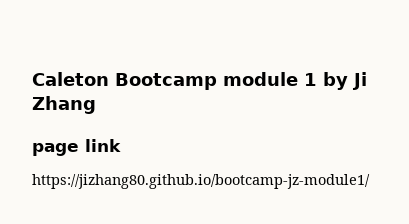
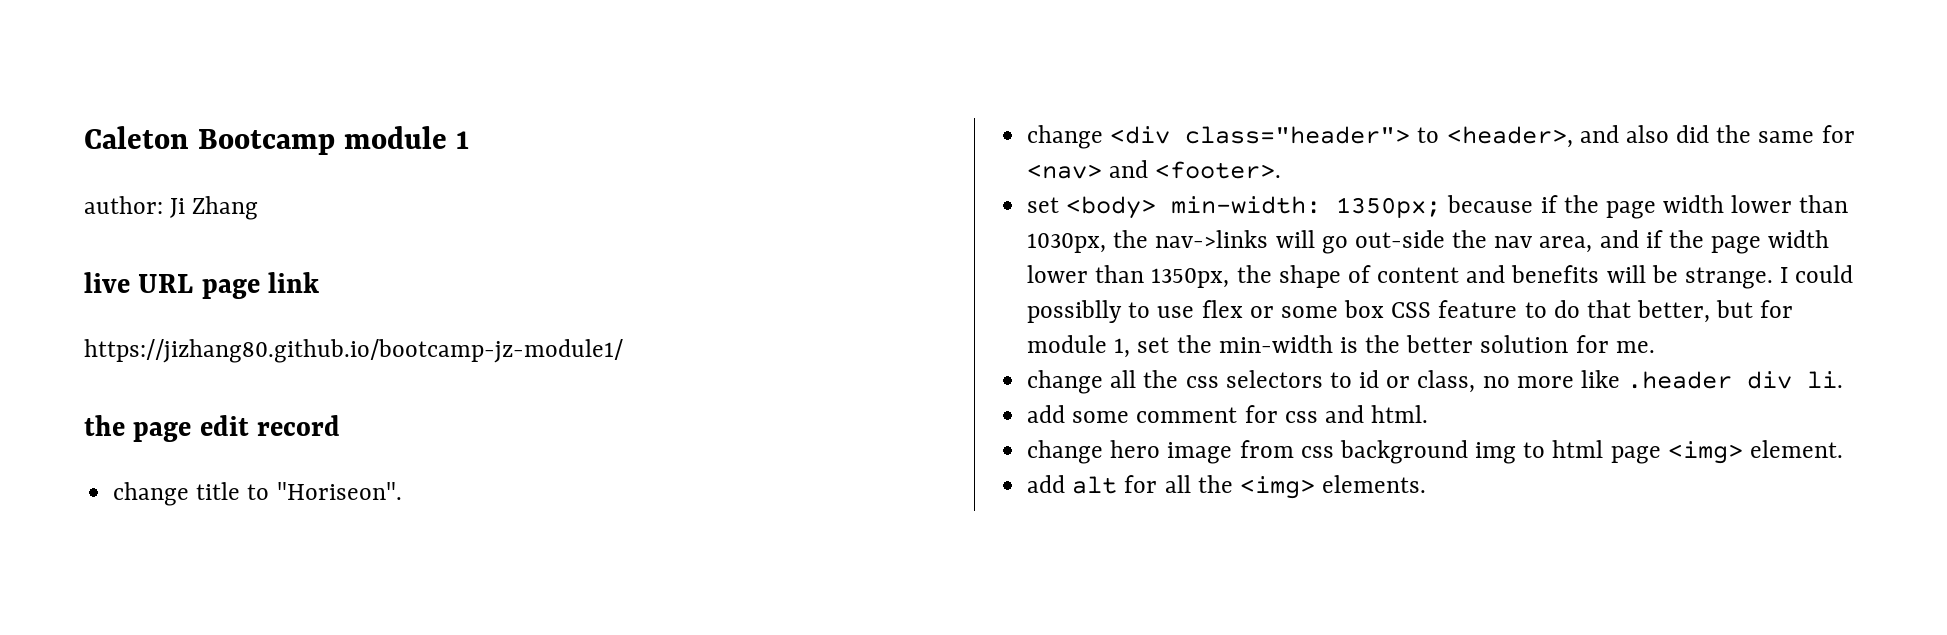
- Caleton Bootcamp module 1 by Ji Zhang
+ Caleton Bootcamp module 1
+ author: Ji Zhang
- page link
+ live URL page link
+ the page edit record
+ change title to "Horiseon".
+ change <div class="header"> to <header>, and also did the same for <nav> and <footer>.
+ set <body> min-width: 1350px; because if the page width lower than 1030px, the nav->links will go out-side the nav area, and if the page width lower than 1350px, the shape of content and benefits will be strange. I could possiblly to use flex or some box CSS feature to do that better, but for module 1, set the min-width is the better solution for me.
+ change all the css selectors to id or class, no more like .header div li.
+ add some comment for css and html.
+ change hero image from css background img to html page <img> element.
+ add alt for all the <img> elements.

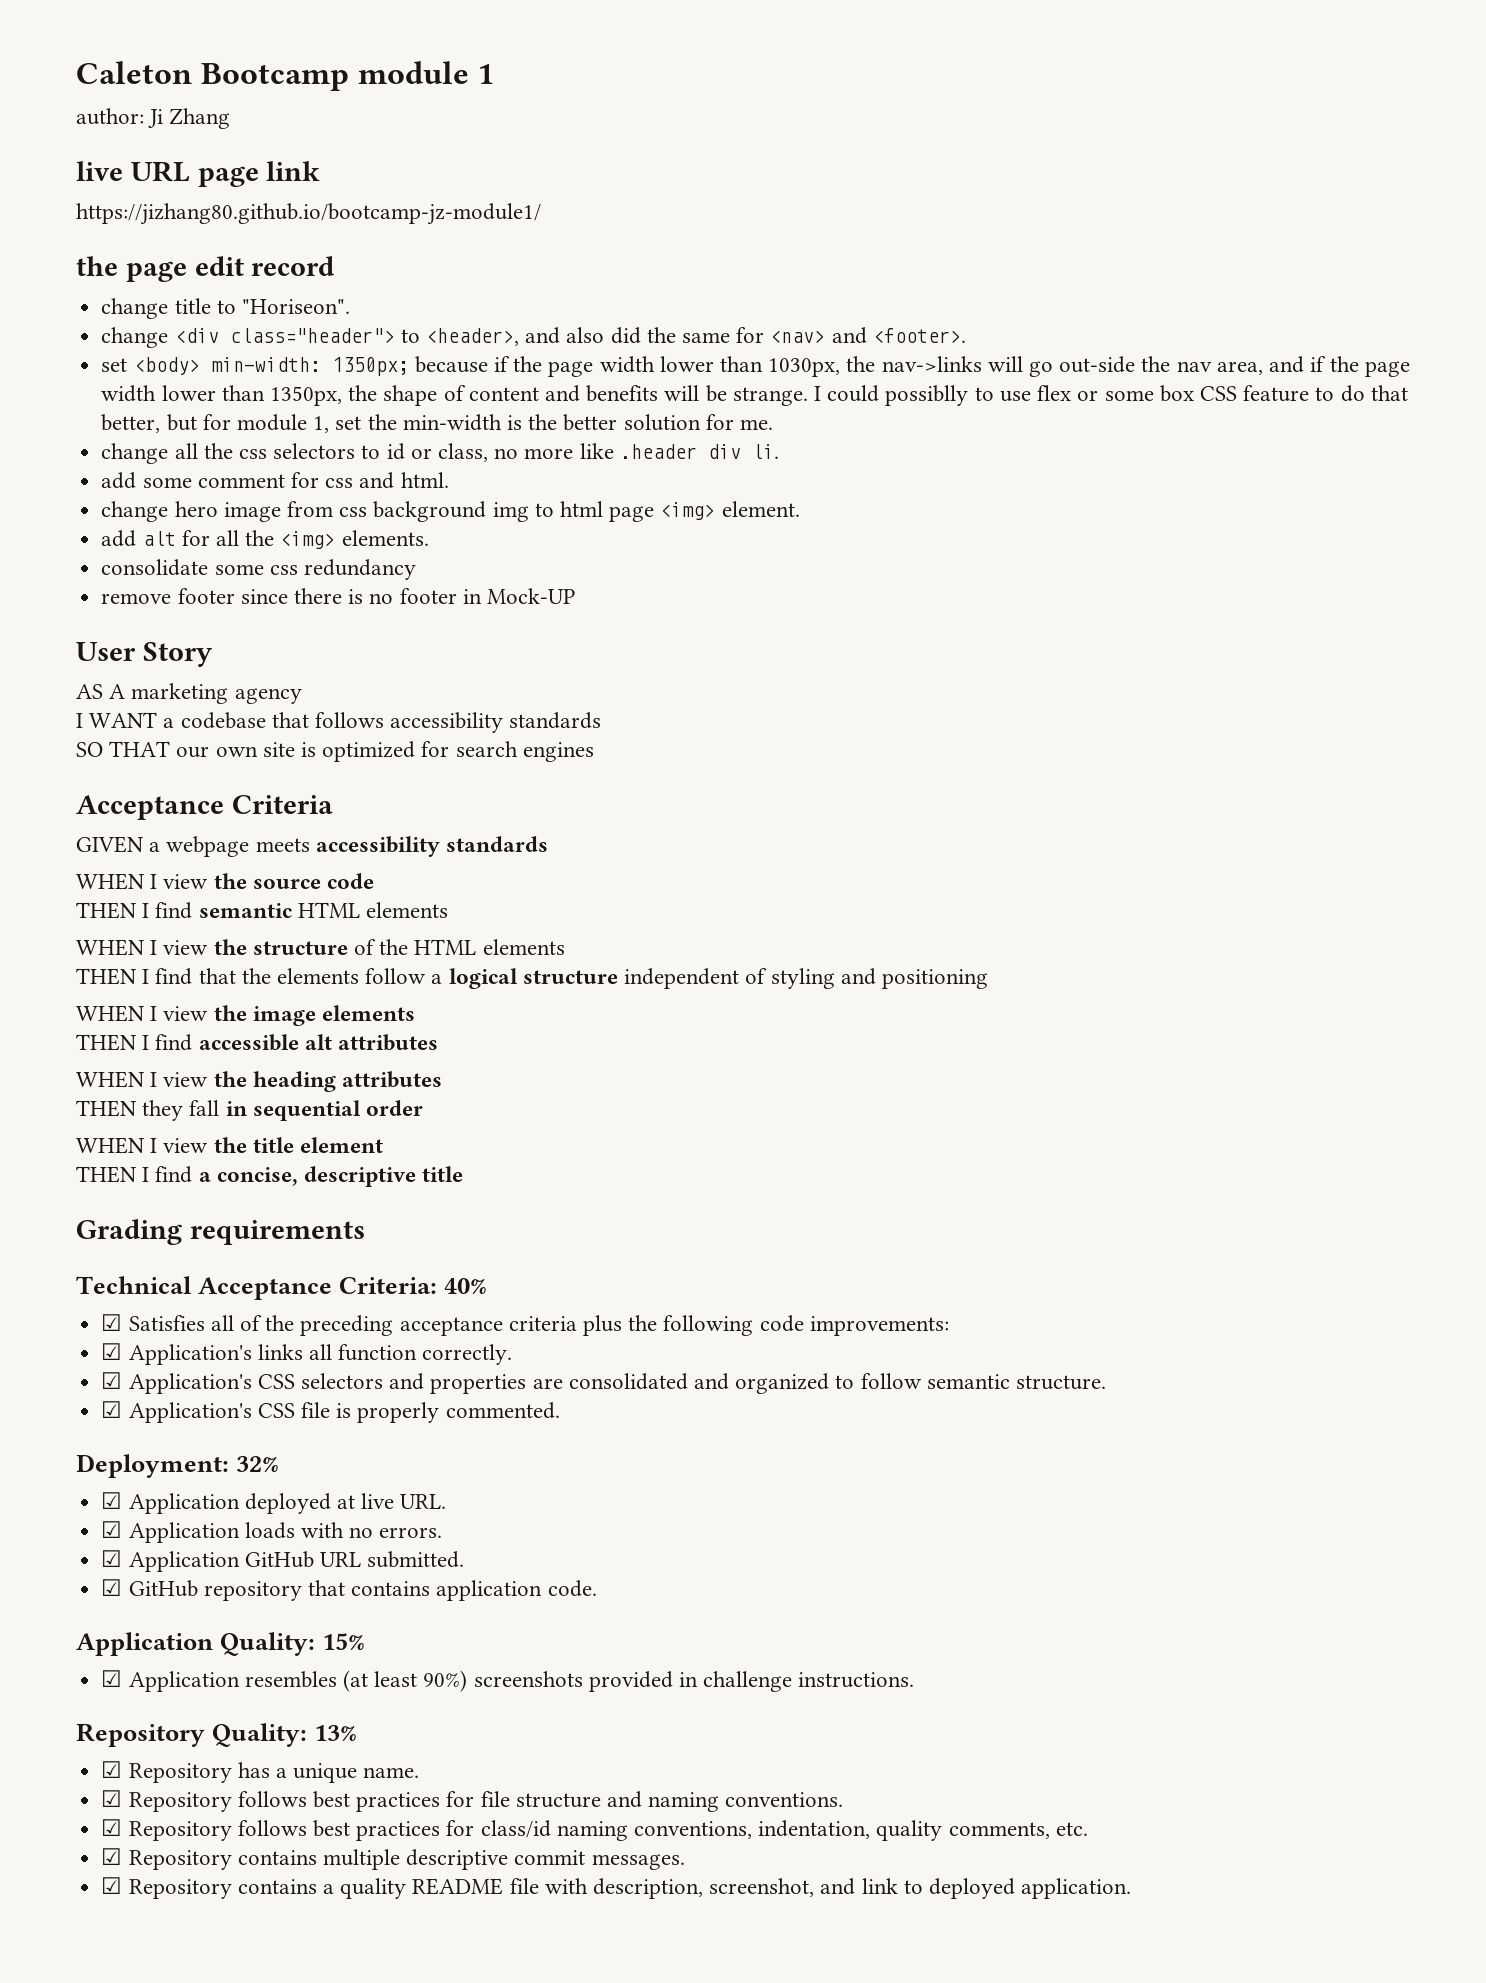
+ consolidate some css redundancy
+ remove footer since there is no footer in Mock-UP
+ User Story
+ AS A marketing agency
+ I WANT a codebase that follows accessibility standards
+ SO THAT our own site is optimized for search engines
+ Acceptance Criteria
+ GIVEN a webpage meets accessibility standards
+ WHEN I view the source code
+ THEN I find semantic HTML elements
+ WHEN I view the structure of the HTML elements
+ THEN I find that the elements follow a logical structure independent of styling and positioning
+ WHEN I view the image elements
+ THEN I find accessible alt attributes
+ WHEN I view the heading attributes
+ THEN they fall in sequential order
+ WHEN I view the title element
+ THEN I find a concise, descriptive title
+ Grading requirements
+ Technical Acceptance Criteria: 40%
+ ☑ Satisfies all of the preceding acceptance criteria plus the following code improvements:
+ ☑ Application's links all function correctly.
+ ☑ Application's CSS selectors and properties are consolidated and organized to follow semantic structure.
+ ☑ Application's CSS file is properly commented.
+ Deployment: 32%
+ ☑ Application deployed at live URL.
+ ☑ Application loads with no errors.
+ ☑ Application GitHub URL submitted.
+ ☑ GitHub repository that contains application code.
+ Application Quality: 15%
+ ☑ Application resembles (at least 90%) screenshots provided in challenge instructions.
+ Repository Quality: 13%
+ ☑ Repository has a unique name.
+ ☑ Repository follows best practices for file structure and naming conventions.
+ ☑ Repository follows best practices for class/id naming conventions, indentation, quality comments, etc.
+ ☑ Repository contains multiple descriptive commit messages.
+ ☑ Repository contains a quality README file with description, screenshot, and link to deployed application.

